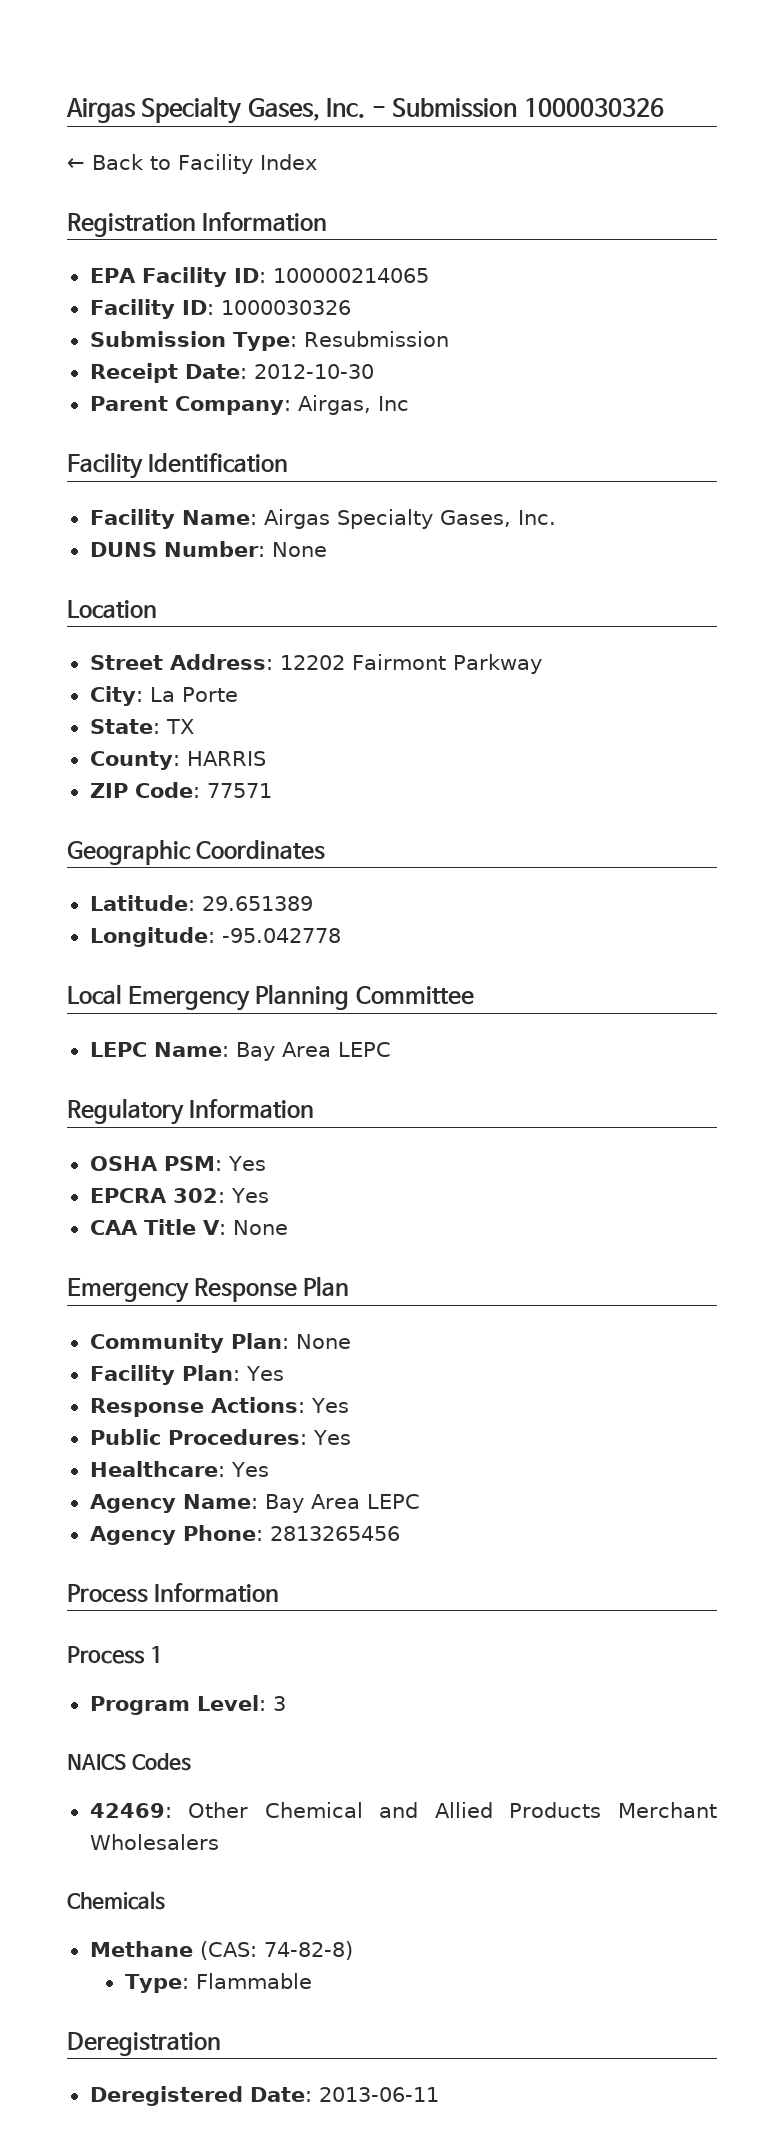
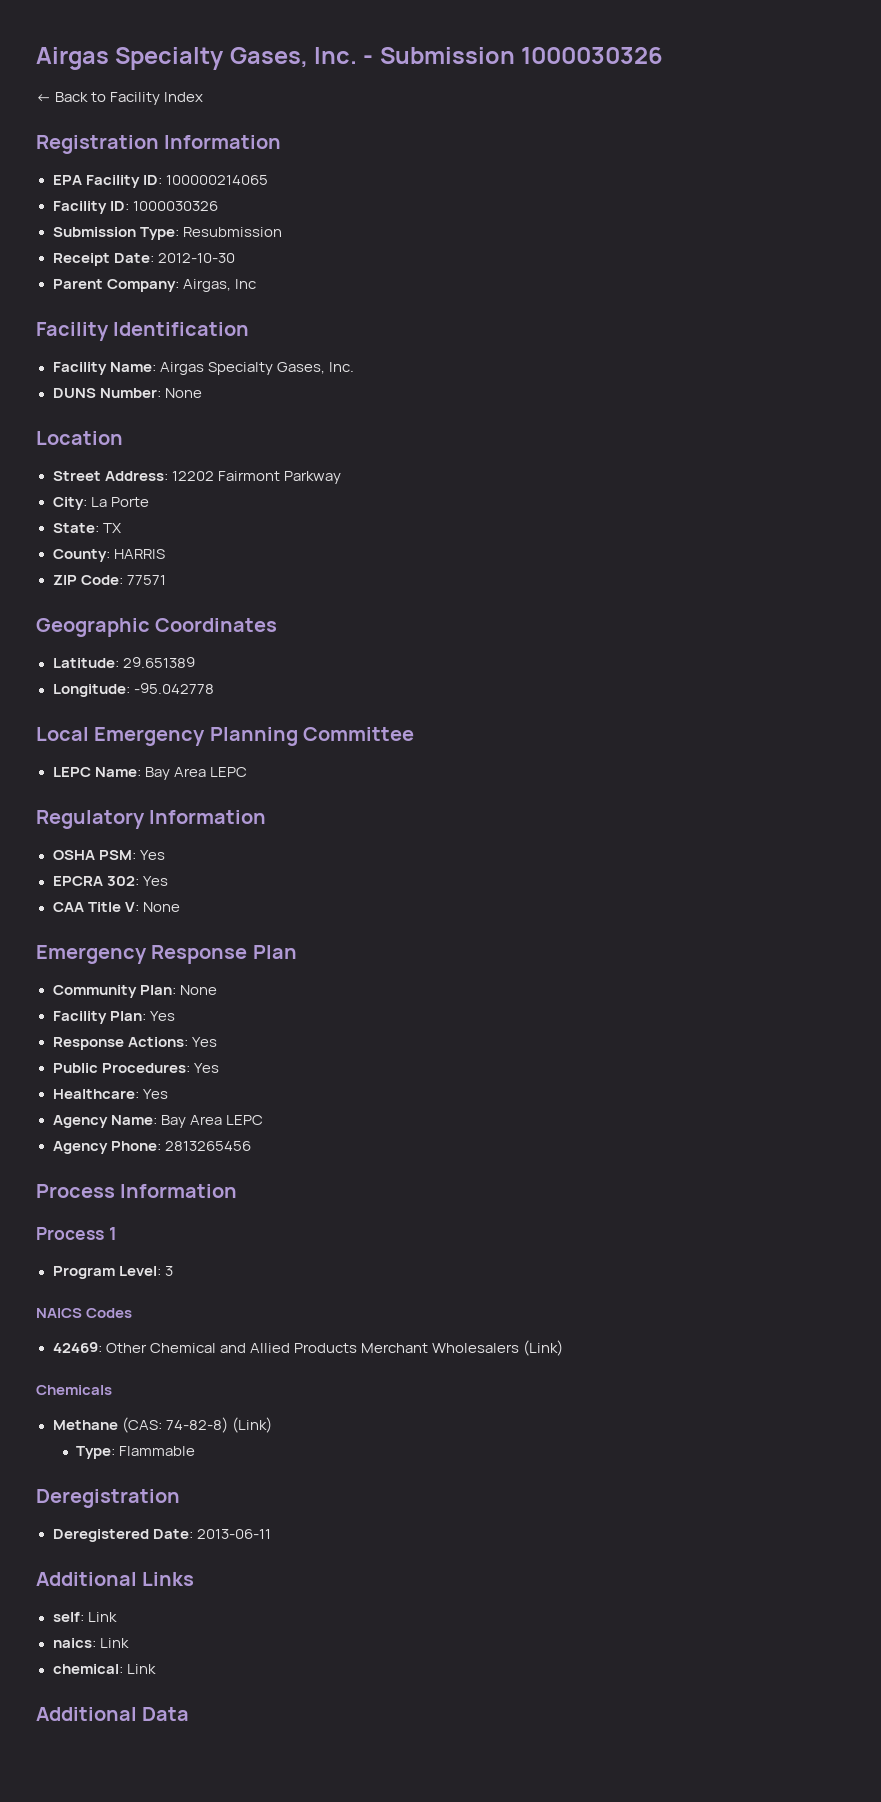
- 42469: Other Chemical and Allied Products Merchant Wholesalers
+ 42469: Other Chemical and Allied Products Merchant Wholesalers (Link)
- Methane (CAS: 74-82-8)
+ Methane (CAS: 74-82-8) (Link)
+ Additional Links
+ self: Link
+ naics: Link
+ chemical: Link
+ Additional Data

